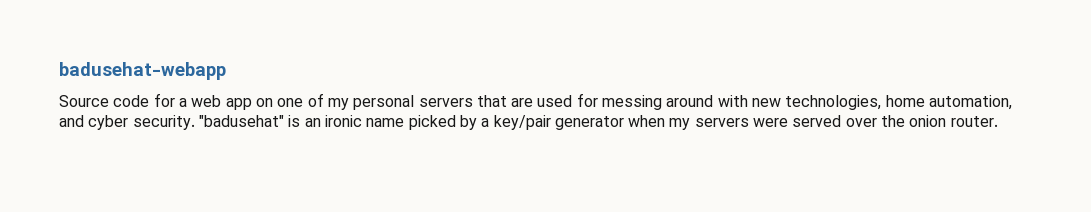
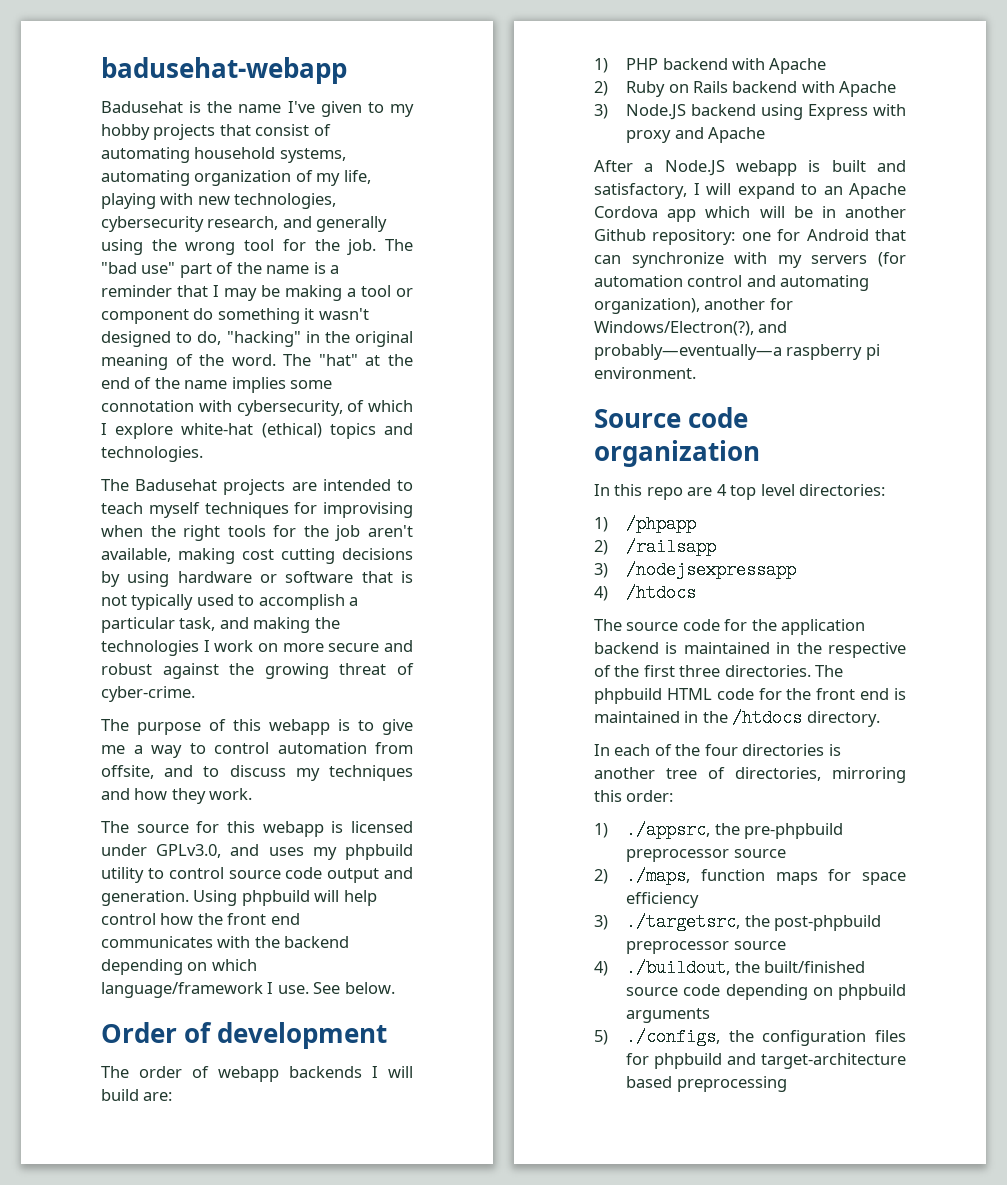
- Source code for a web app on one of my personal servers that are used for messing around with new technologies, home automation, and cyber security. "badusehat" is an ironic name picked by a key/pair generator when my servers were served over the onion router.
+ Badusehat is the name I've given to my hobby projects that consist of automating household systems, automating organization of my life, playing with new technologies, cybersecurity research, and generally using the wrong tool for the job. The "bad use" part of the name is a reminder that I may be making a tool or component do something it wasn't designed to do, "hacking" in the original meaning of the word. The "hat" at the end of the name implies some connotation with cybersecurity, of which I explore white-hat (ethical) topics and technologies.
+ The Badusehat projects are intended to teach myself techniques for improvising when the right tools for the job aren't available, making cost cutting decisions by using hardware or software that is not typically used to accomplish a particular task, and making the technologies I work on more secure and robust against the growing threat of cyber-crime.
+ The purpose of this webapp is to give me a way to control automation from offsite, and to discuss my techniques and how they work.
+ The source for this webapp is licensed under GPLv3.0, and uses my phpbuild utility to control source code output and generation. Using phpbuild will help control how the front end communicates with the backend depending on which language/framework I use. See below.
+ Order of development
+ The order of webapp backends I will build are:
+ 1) PHP backend with Apache
+ 2) Ruby on Rails backend with Apache
+ 3) Node.JS backend using Express with proxy and Apache
+ After a Node.JS webapp is built and satisfactory, I will expand to an Apache Cordova app which will be in another Github repository: one for Android that can synchronize with my servers (for automation control and automating organization), another for Windows/Electron(?), and probably—eventually—a raspberry pi environment.
+ Source code organization
+ In this repo are 4 top level directories:
+ 1) /phpapp
+ 2) /railsapp
+ 3) /nodejsexpressapp
+ 4) /htdocs
+ The source code for the application backend is maintained in the respective of the first three directories. The phpbuild HTML code for the front end is maintained in the /htdocs directory.
+ In each of the four directories is another tree of directories, mirroring this order:
+ 1) ./appsrc, the pre-phpbuild preprocessor source
+ 2) ./maps, function maps for space efficiency
+ 3) ./targetsrc, the post-phpbuild preprocessor source
+ 4) ./buildout, the built/finished source code depending on phpbuild arguments
+ 5) ./configs, the configuration files for phpbuild and target-architecture based preprocessing

